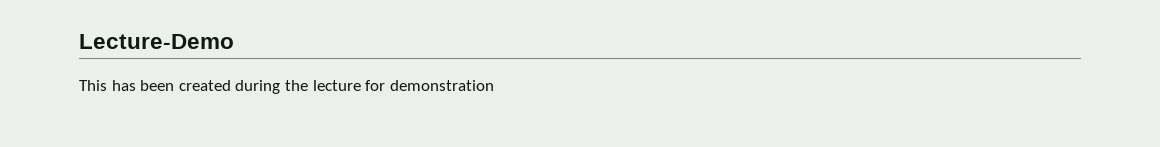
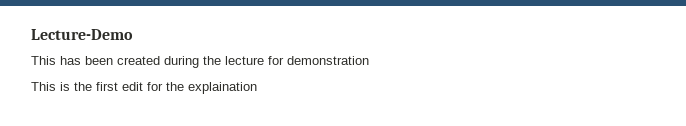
+ This is the first edit for the explaination

